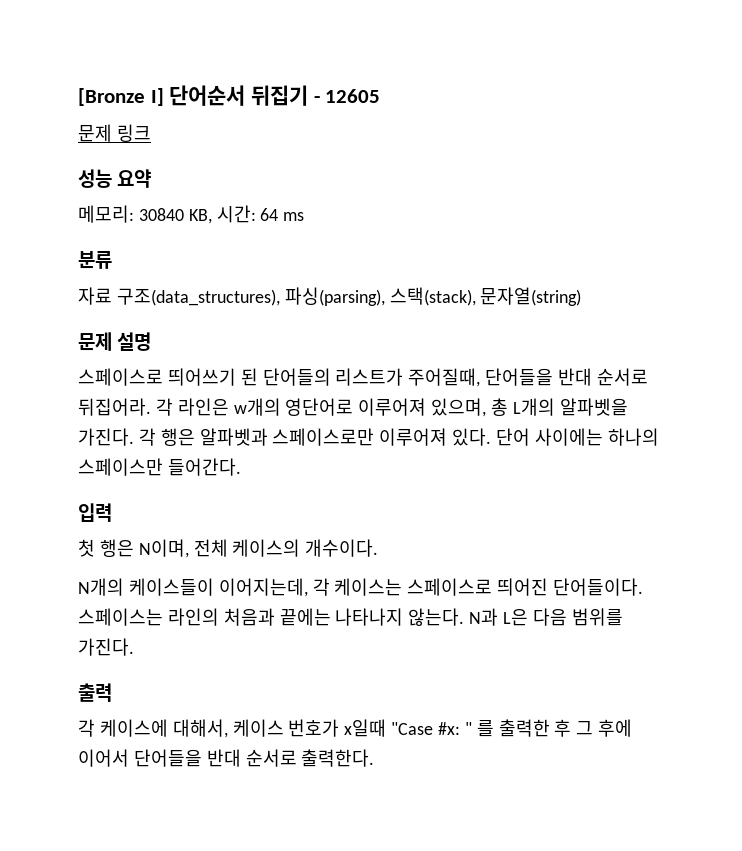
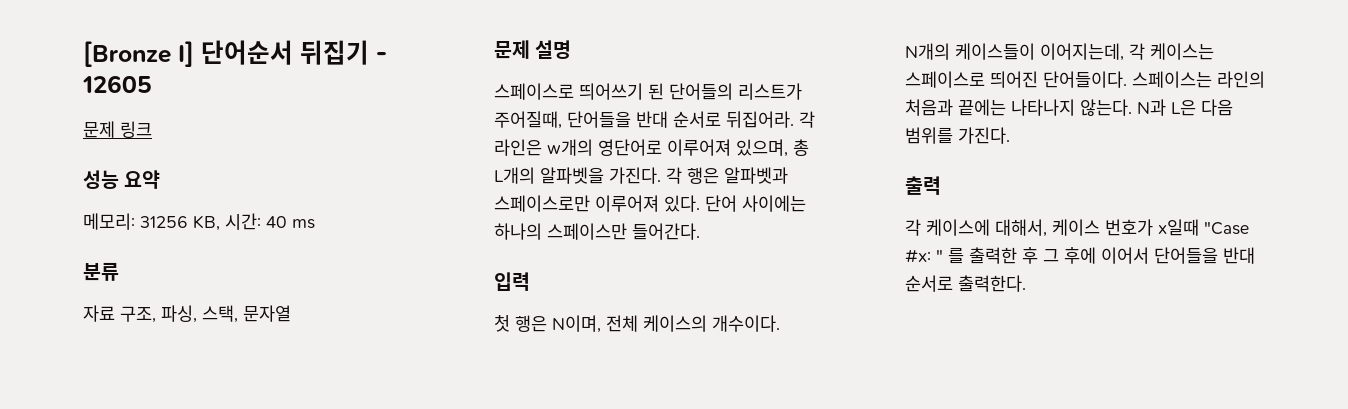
- 메모리: 30840 KB, 시간: 64 ms
+ 메모리: 31256 KB, 시간: 40 ms
- 자료 구조(data_structures), 파싱(parsing), 스택(stack), 문자열(string)
+ 자료 구조, 파싱, 스택, 문자열

